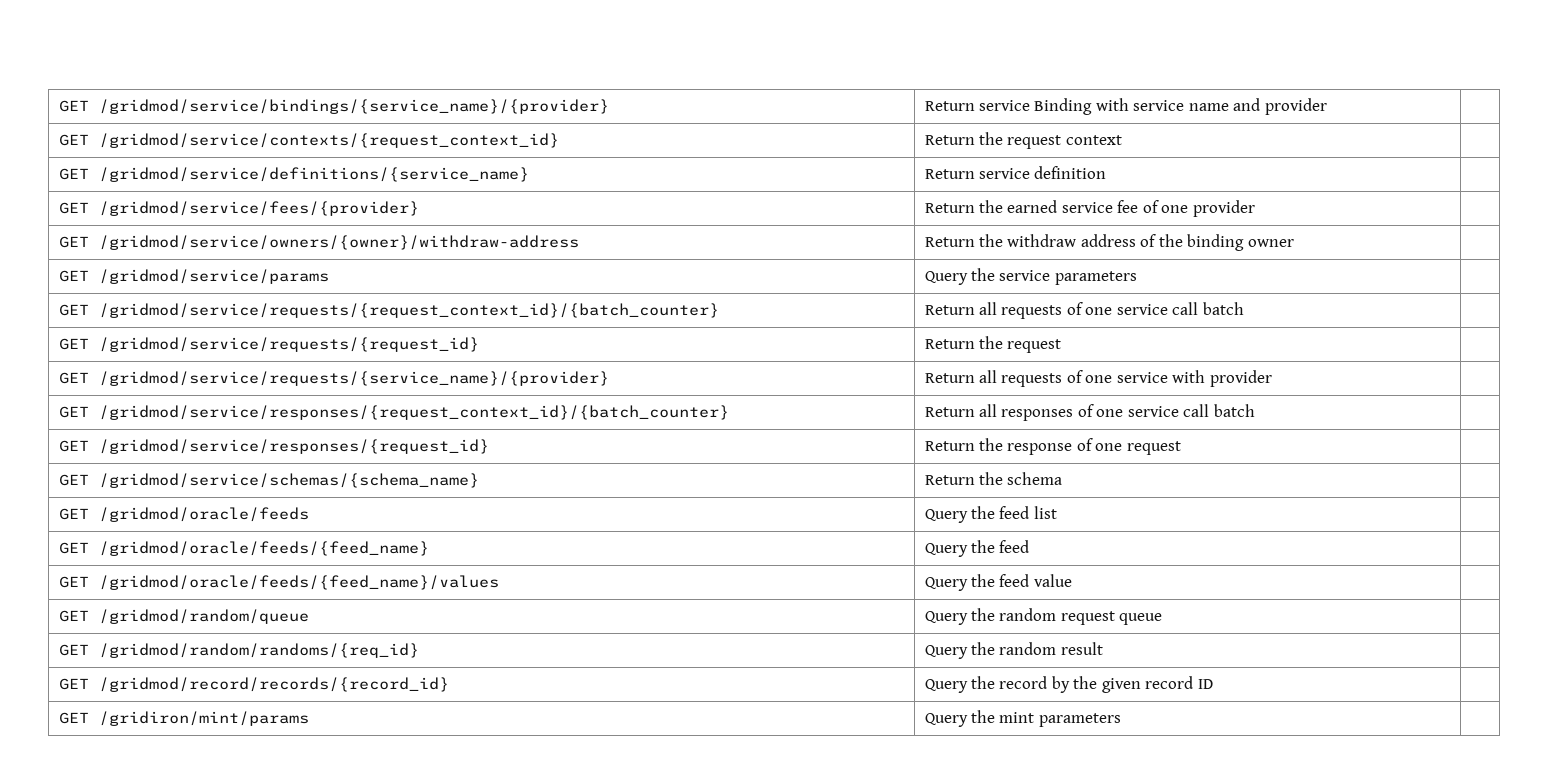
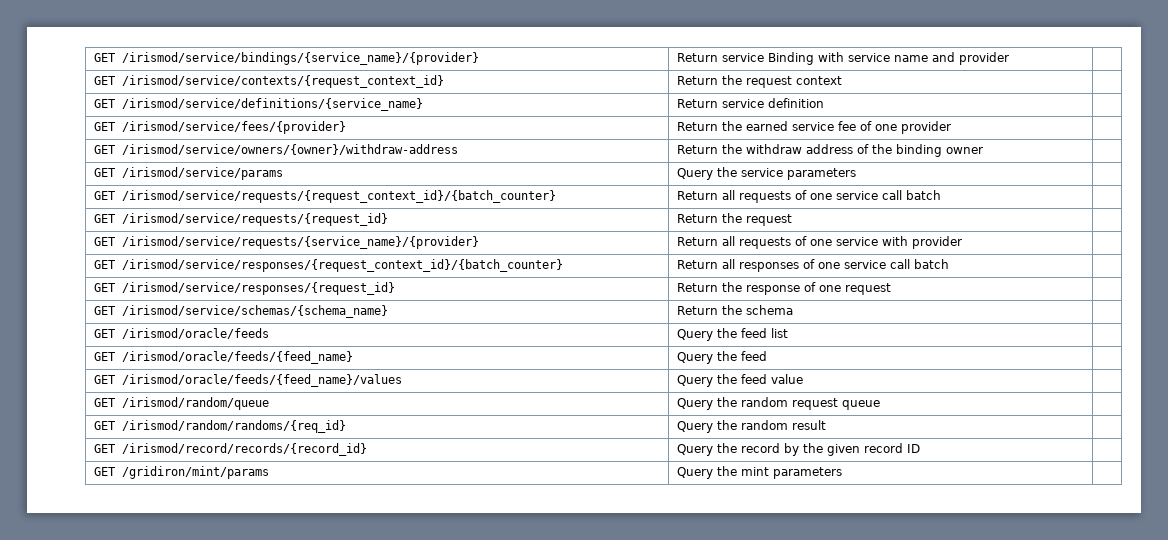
- GET /gridmod/service/bindings/{service_name}/{provider} | Return service Binding with service name and provider |
+ GET /irismod/service/bindings/{service_name}/{provider} | Return service Binding with service name and provider |
- GET /gridmod/service/contexts/{request_context_id} | Return the request context |
+ GET /irismod/service/contexts/{request_context_id} | Return the request context |
- GET /gridmod/service/definitions/{service_name} | Return service definition |
+ GET /irismod/service/definitions/{service_name} | Return service definition |
- GET /gridmod/service/fees/{provider} | Return the earned service fee of one provider |
+ GET /irismod/service/fees/{provider} | Return the earned service fee of one provider |
- GET /gridmod/service/owners/{owner}/withdraw-address | Return the withdraw address of the binding owner |
+ GET /irismod/service/owners/{owner}/withdraw-address | Return the withdraw address of the binding owner |
- GET /gridmod/service/params | Query the service parameters |
+ GET /irismod/service/params | Query the service parameters |
- GET /gridmod/service/requests/{request_context_id}/{batch_counter} | Return all requests of one service call batch |
+ GET /irismod/service/requests/{request_context_id}/{batch_counter} | Return all requests of one service call batch |
- GET /gridmod/service/requests/{request_id} | Return the request |
+ GET /irismod/service/requests/{request_id} | Return the request |
- GET /gridmod/service/requests/{service_name}/{provider} | Return all requests of one service with provider |
+ GET /irismod/service/requests/{service_name}/{provider} | Return all requests of one service with provider |
- GET /gridmod/service/responses/{request_context_id}/{batch_counter} | Return all responses of one service call batch |
+ GET /irismod/service/responses/{request_context_id}/{batch_counter} | Return all responses of one service call batch |
- GET /gridmod/service/responses/{request_id} | Return the response of one request |
+ GET /irismod/service/responses/{request_id} | Return the response of one request |
- GET /gridmod/service/schemas/{schema_name} | Return the schema |
+ GET /irismod/service/schemas/{schema_name} | Return the schema |
- GET /gridmod/oracle/feeds | Query the feed list |
+ GET /irismod/oracle/feeds | Query the feed list |
- GET /gridmod/oracle/feeds/{feed_name} | Query the feed |
+ GET /irismod/oracle/feeds/{feed_name} | Query the feed |
- GET /gridmod/oracle/feeds/{feed_name}/values | Query the feed value |
+ GET /irismod/oracle/feeds/{feed_name}/values | Query the feed value |
- GET /gridmod/random/queue | Query the random request queue |
+ GET /irismod/random/queue | Query the random request queue |
- GET /gridmod/random/randoms/{req_id} | Query the random result |
+ GET /irismod/random/randoms/{req_id} | Query the random result |
- GET /gridmod/record/records/{record_id} | Query the record by the given record ID |
+ GET /irismod/record/records/{record_id} | Query the record by the given record ID |

